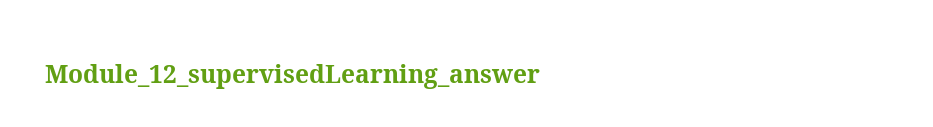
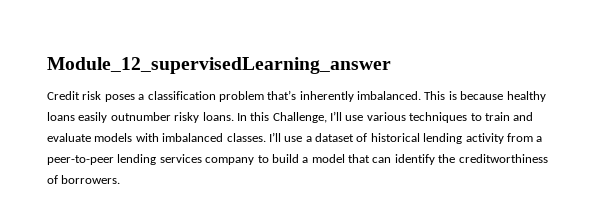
+ Credit risk poses a classification problem that’s inherently imbalanced. This is because healthy loans easily outnumber risky loans. In this Challenge, I’ll use various techniques to train and evaluate models with imbalanced classes. I’ll use a dataset of historical lending activity from a peer-to-peer lending services company to build a model that can identify the creditworthiness of borrowers.

